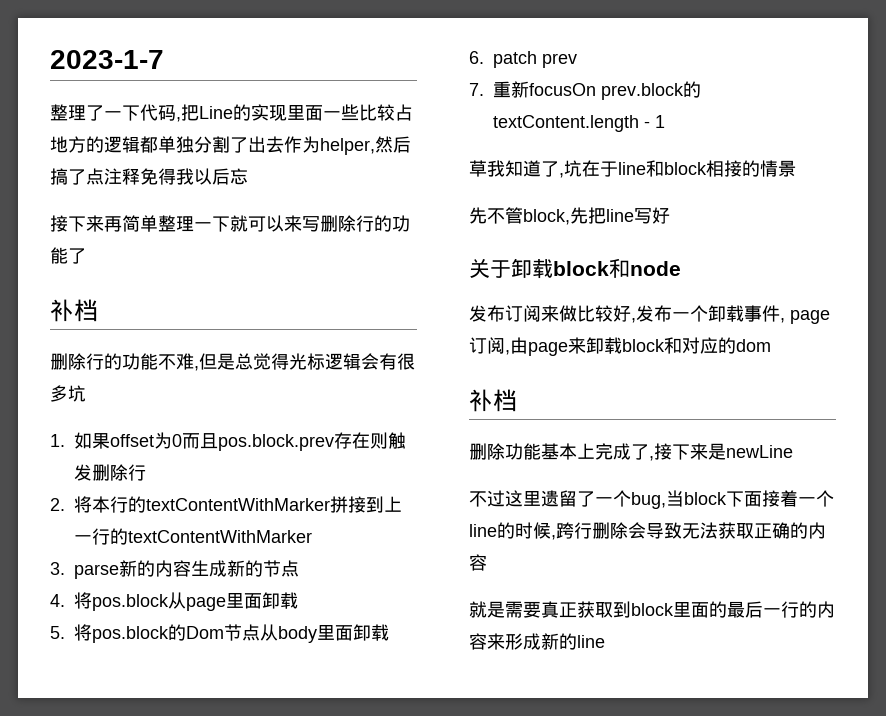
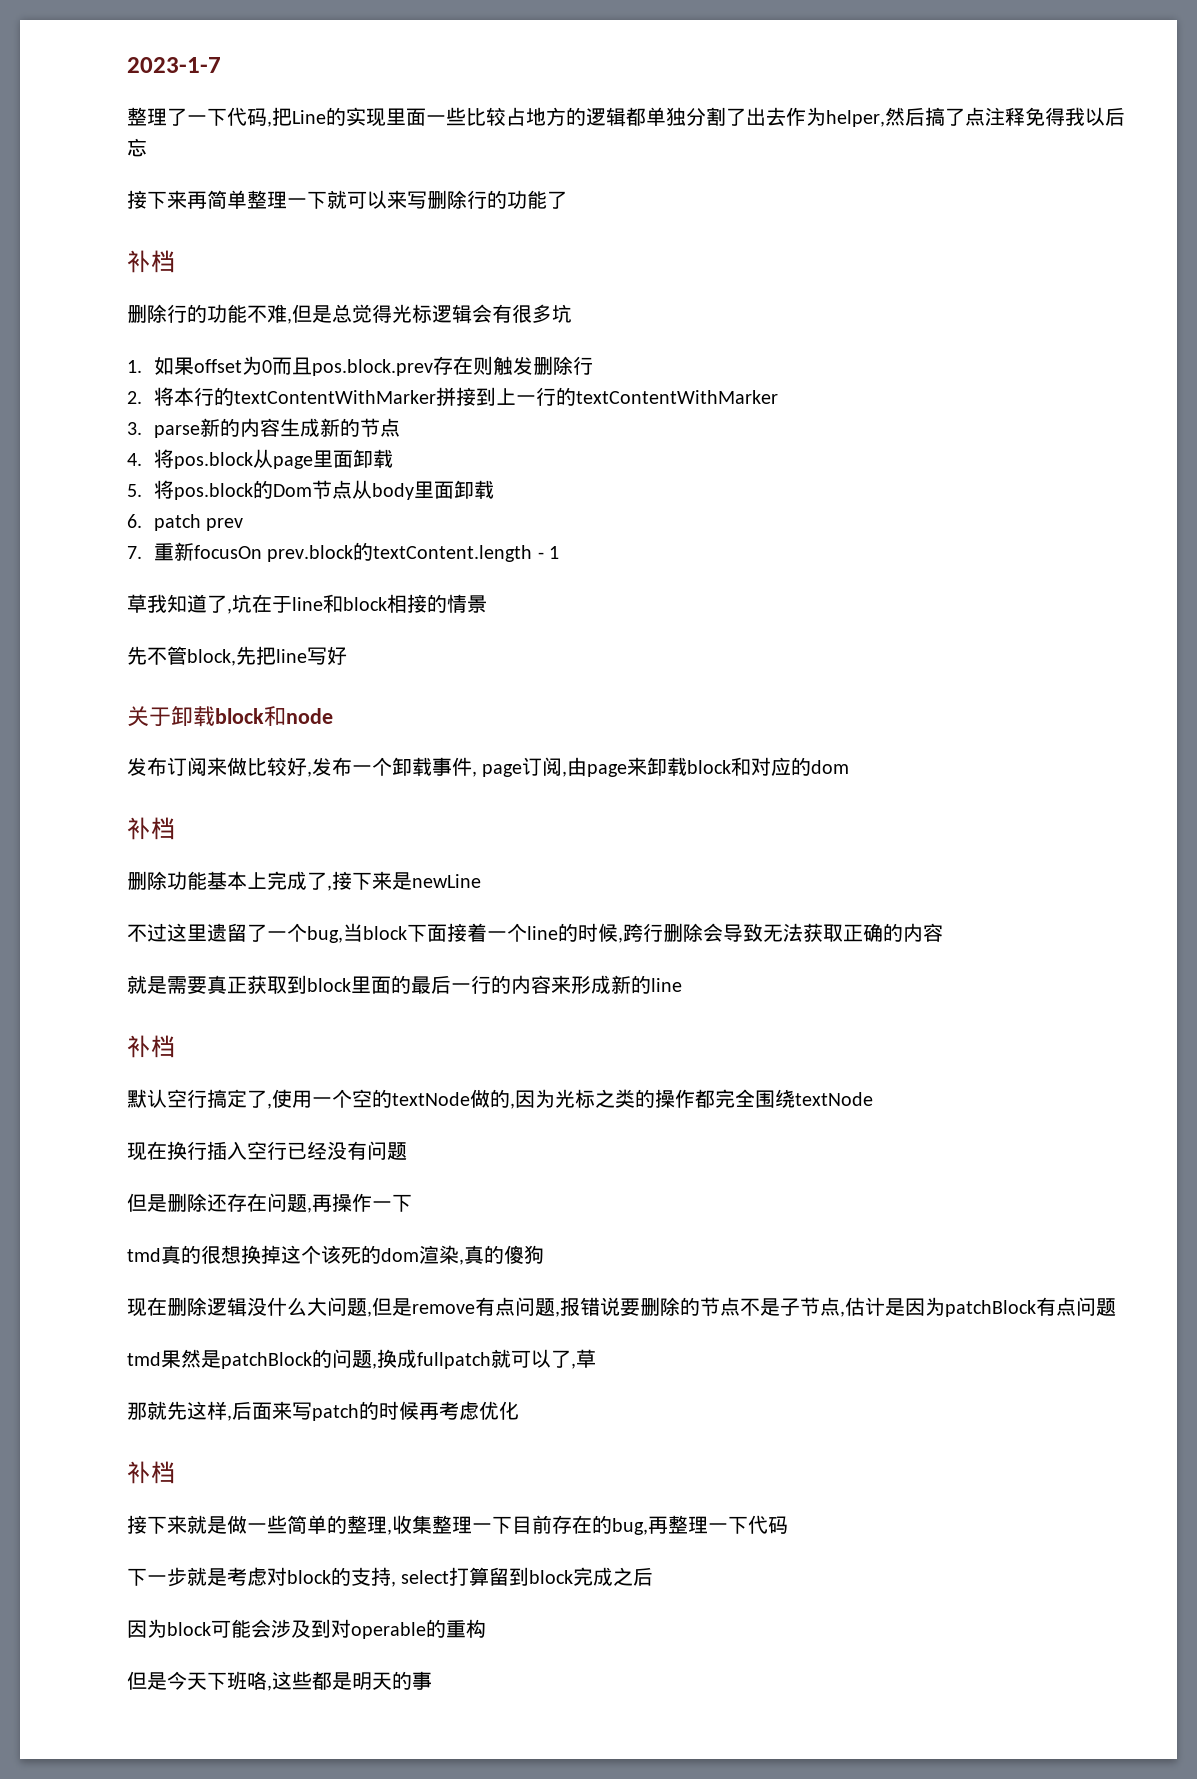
  就是需要真正获取到block里面的最后一行的内容来形成新的line
+ 补档
+ 默认空行搞定了,使用一个空的textNode做的,因为光标之类的操作都完全围绕textNode
+ 现在换行插入空行已经没有问题
+ 但是删除还存在问题,再操作一下
+ tmd真的很想换掉这个该死的dom渲染,真的傻狗
+ 现在删除逻辑没什么大问题,但是remove有点问题,报错说要删除的节点不是子节点,估计是因为patchBlock有点问题
+ tmd果然是patchBlock的问题,换成fullpatch就可以了,草
+ 那就先这样,后面来写patch的时候再考虑优化
+ 补档
+ 接下来就是做一些简单的整理,收集整理一下目前存在的bug,再整理一下代码
+ 下一步就是考虑对block的支持, select打算留到block完成之后
+ 因为block可能会涉及到对operable的重构
+ 但是今天下班咯,这些都是明天的事

